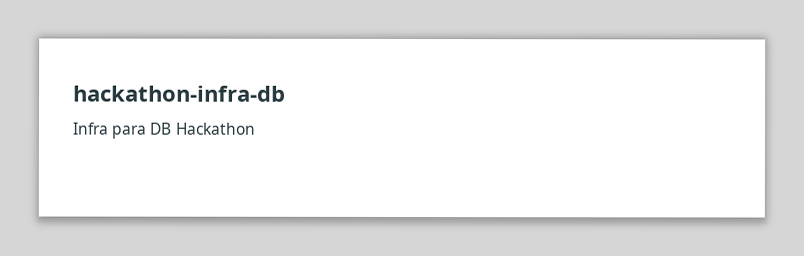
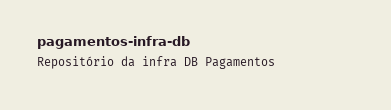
- hackathon-infra-db
- Infra para DB Hackathon
+ pagamentos-infra-db
+ Repositório da infra DB Pagamentos

